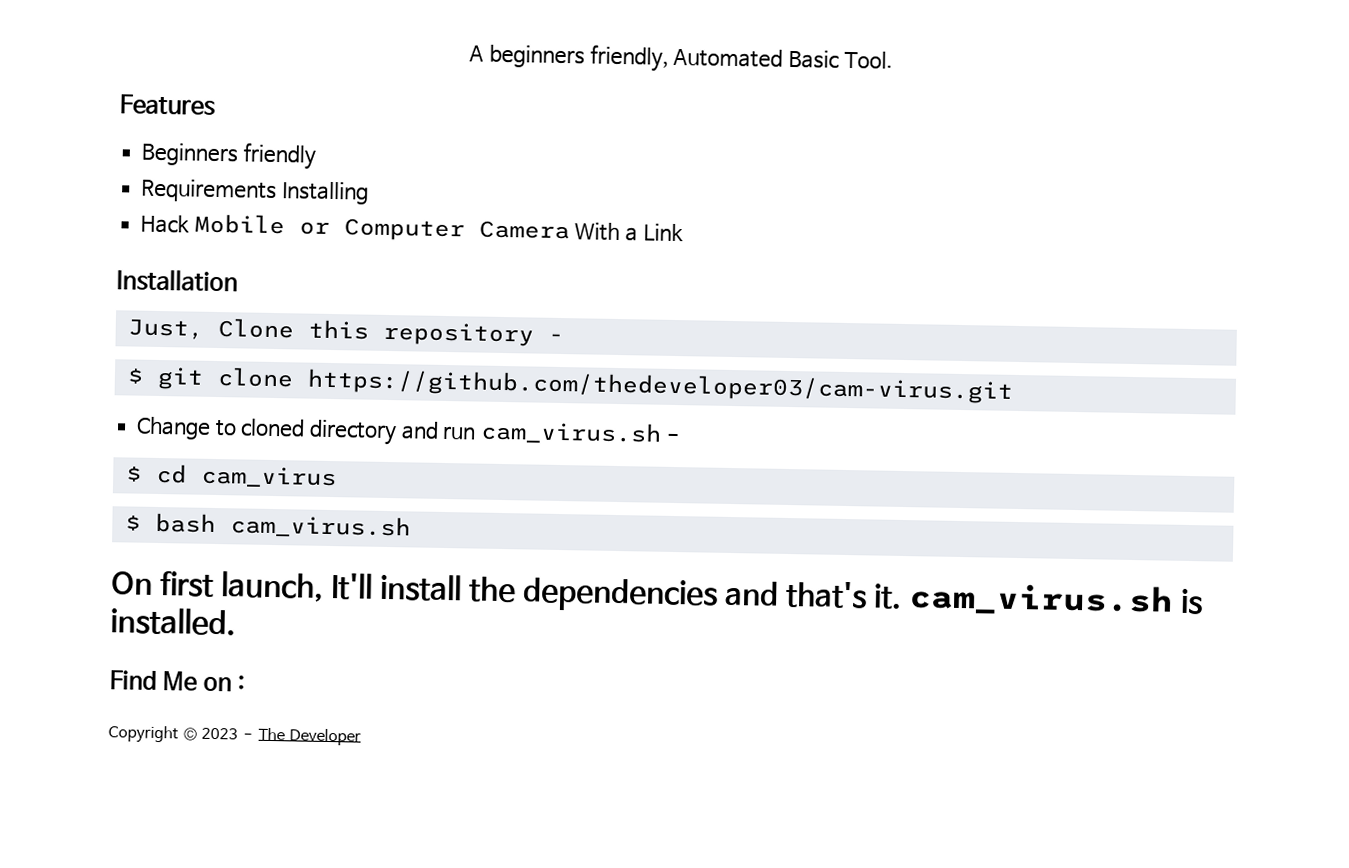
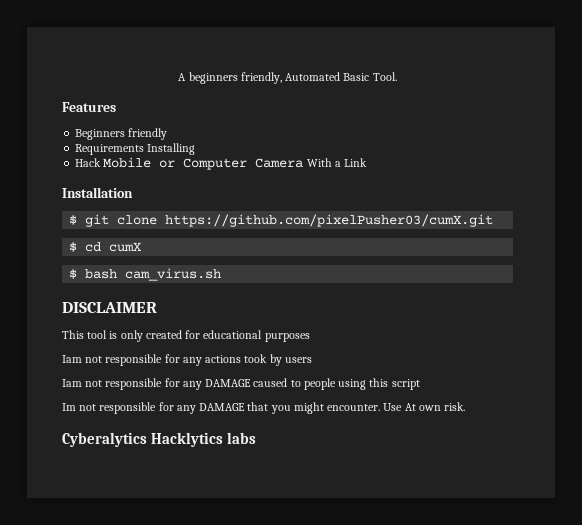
- Just, Clone this repository -
- $ git clone https://github.com/thedeveloper03/cam-virus.git
- Change to cloned directory and run cam_virus.sh -
+ $ git clone https://github.com/pixelPusher03/cumX.git
- $ cd cam_virus
+ $ cd cumX
- On first launch, It'll install the dependencies and that's it. cam_virus.sh is installed.
- Find Me on :
- Copyright © 2023 - The Developer
+ DISCLAIMER
+ This tool is only created for educational purposes
+ Iam not responsible for any actions took by users
+ Iam not responsible for any DAMAGE caused to people using this script
+ Im not responsible for any DAMAGE that you might encounter. Use At own risk.
+ Cyberalytics Hacklytics labs

